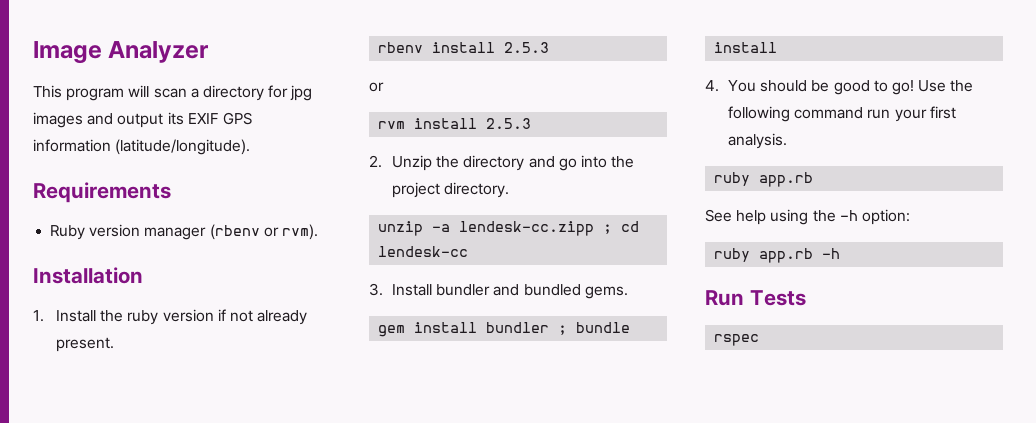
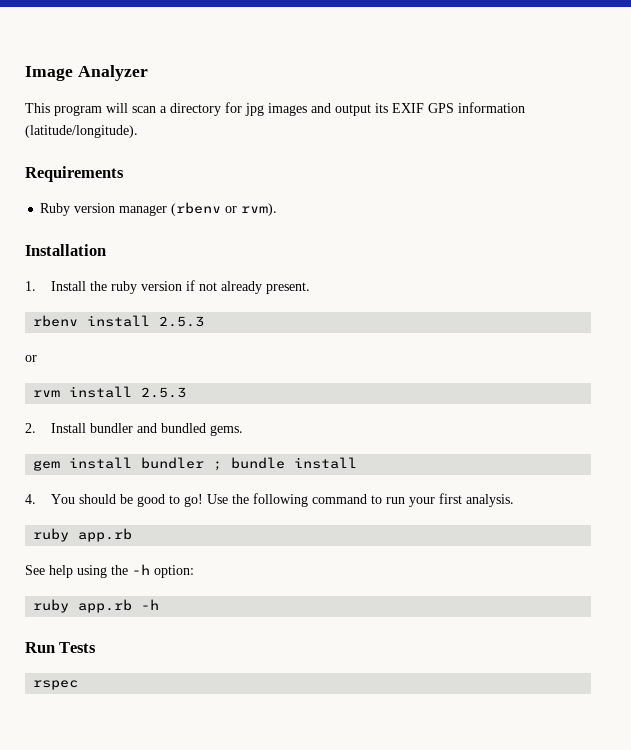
- 2. Unzip the directory and go into the project directory.
- unzip -a lendesk-cc.zipp ; cd lendesk-cc
- 3. Install bundler and bundled gems.
+ 2. Install bundler and bundled gems.
- Use the following command run your first analysis.
+ Use the following command to run your first analysis.

